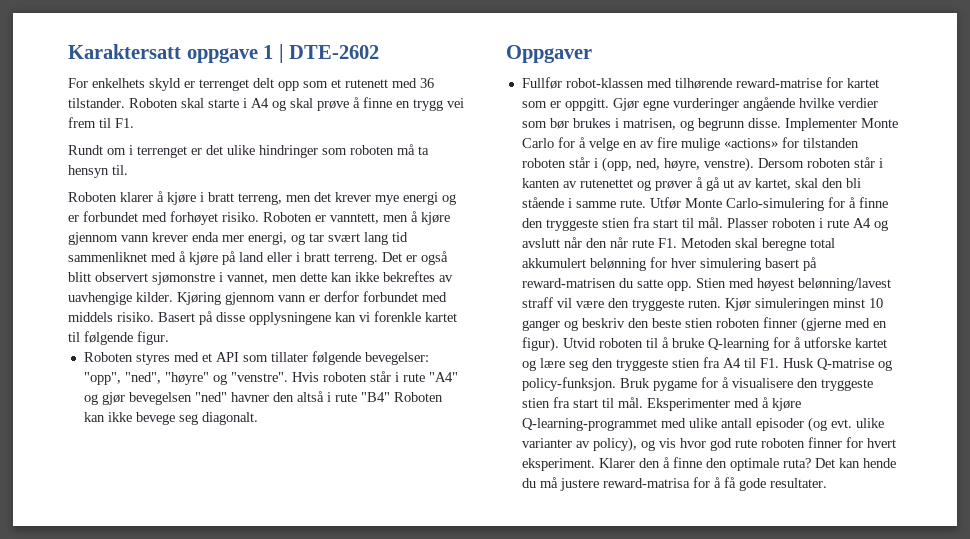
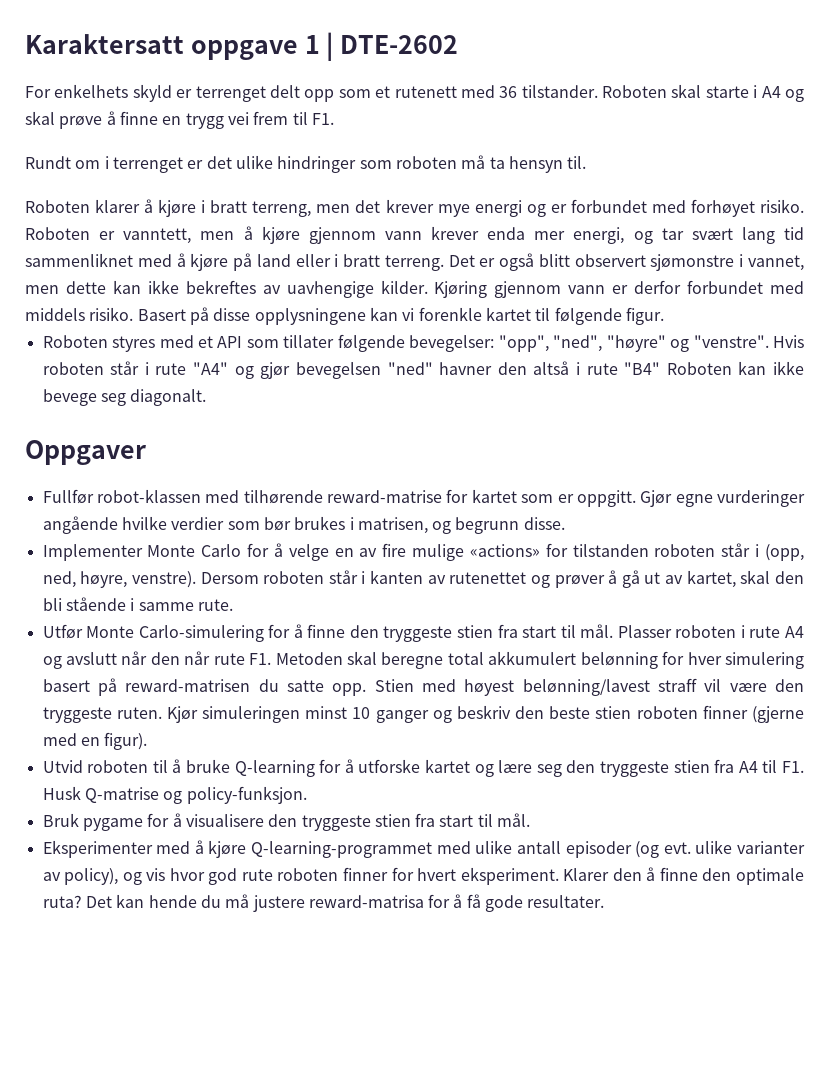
- Gjør egne vurderinger angående hvilke verdier som bør brukes i matrisen, og begrunn disse. Implementer Monte Carlo for å velge en av fire mulige «actions» for tilstanden roboten står i (opp, ned, høyre, venstre).
+ Gjør egne vurderinger angående hvilke verdier som bør brukes i matrisen, og begrunn disse.
+ Implementer Monte Carlo for å velge en av fire mulige «actions» for tilstanden roboten står i (opp, ned, høyre, venstre).
- Dersom roboten står i kanten av rutenettet og prøver å gå ut av kartet, skal den bli stående i samme rute. Utfør Monte Carlo-simulering for å finne den tryggeste stien fra start til mål.
+ Dersom roboten står i kanten av rutenettet og prøver å gå ut av kartet, skal den bli stående i samme rute.
+ Utfør Monte Carlo-simulering for å finne den tryggeste stien fra start til mål.
- Kjør simuleringen minst 10 ganger og beskriv den beste stien roboten finner (gjerne med en figur). Utvid roboten til å bruke Q-learning for å utforske kartet og lære seg den tryggeste stien fra A4 til F1. Husk Q-matrise og policy-funksjon. Bruk pygame for å visualisere den tryggeste stien fra start til mål. Eksperimenter med å kjøre Q-learning-programmet med ulike antall episoder (og evt. ulike varianter av policy), og vis hvor god rute roboten finner for hvert eksperiment.
+ Kjør simuleringen minst 10 ganger og beskriv den beste stien roboten finner (gjerne med en figur).
+ Utvid roboten til å bruke Q-learning for å utforske kartet og lære seg den tryggeste stien fra A4 til F1. Husk Q-matrise og policy-funksjon.
+ Bruk pygame for å visualisere den tryggeste stien fra start til mål.
+ Eksperimenter med å kjøre Q-learning-programmet med ulike antall episoder (og evt. ulike varianter av policy), og vis hvor god rute roboten finner for hvert eksperiment.

